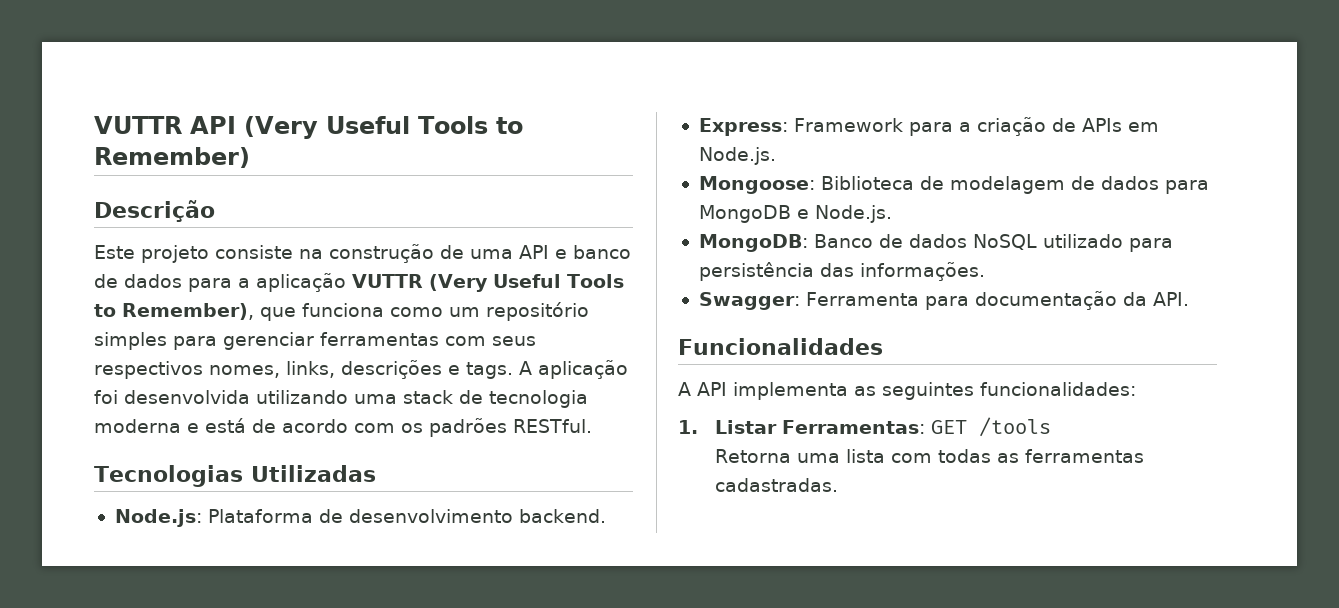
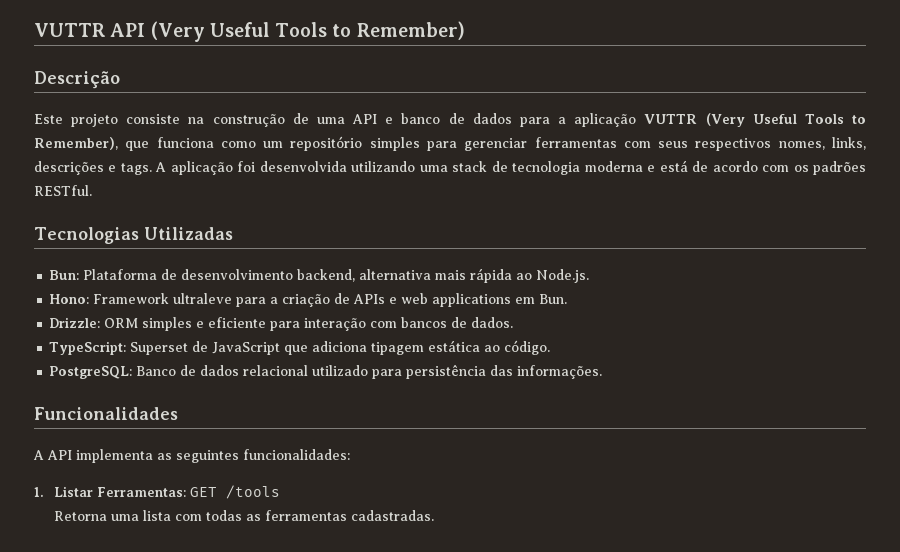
- Node.js: Plataforma de desenvolvimento backend.
- Express: Framework para a criação de APIs em Node.js.
- Mongoose: Biblioteca de modelagem de dados para MongoDB e Node.js.
- MongoDB: Banco de dados NoSQL utilizado para persistência das informações.
+ Bun: Plataforma de desenvolvimento backend, alternativa mais rápida ao Node.js.
+ Hono: Framework ultraleve para a criação de APIs e web applications em Bun.
+ Drizzle: ORM simples e eficiente para interação com bancos de dados.
+ TypeScript: Superset de JavaScript que adiciona tipagem estática ao código.
+ PostgreSQL: Banco de dados relacional utilizado para persistência das informações.
- Swagger: Ferramenta para documentação da API.

